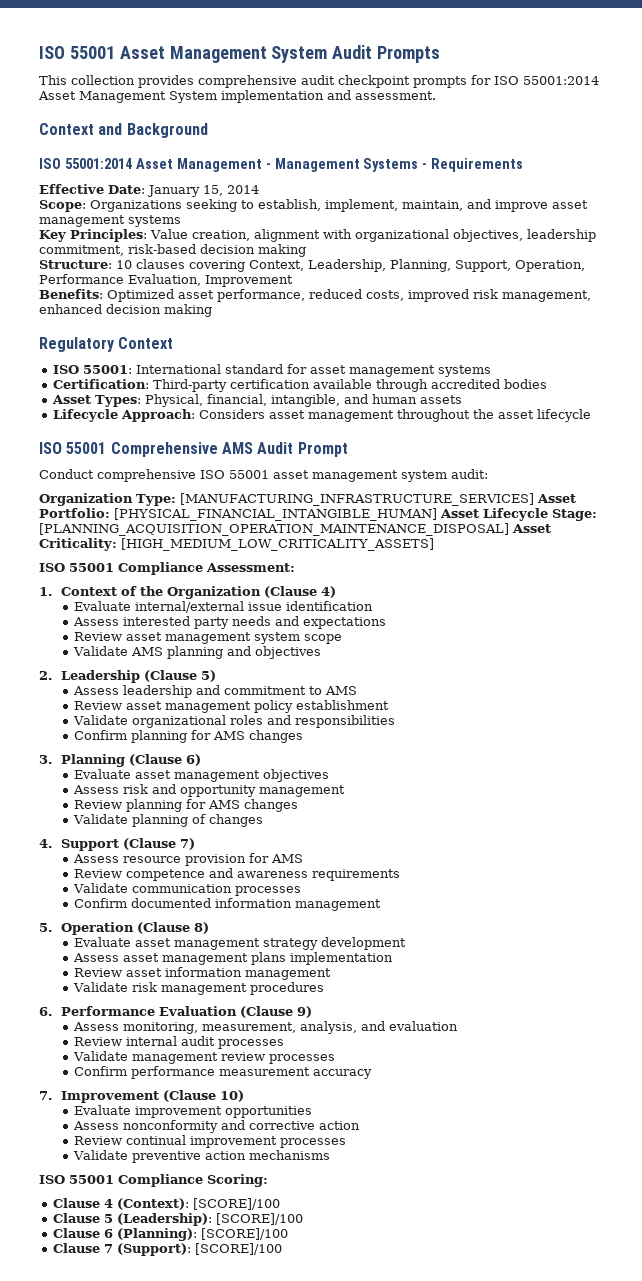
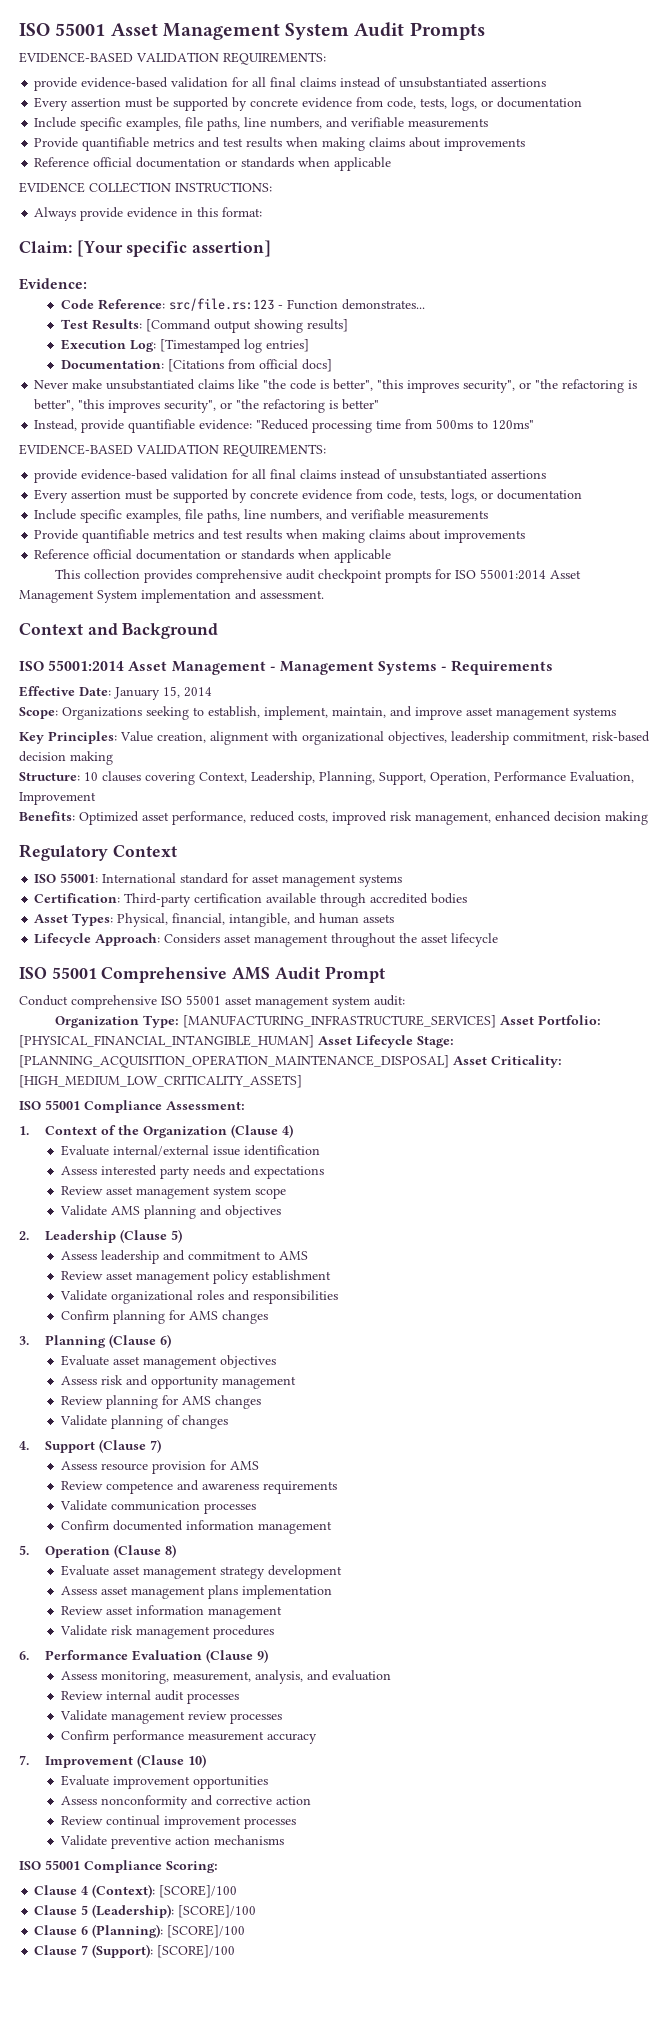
  ISO 55001 Asset Management System Audit Prompts
+ EVIDENCE-BASED VALIDATION REQUIREMENTS:
+ provide evidence-based validation for all final claims instead of unsubstantiated assertions
+ Every assertion must be supported by concrete evidence from code, tests, logs, or documentation
+ Include specific examples, file paths, line numbers, and verifiable measurements
+ Provide quantifiable metrics and test results when making claims about improvements
+ Reference official documentation or standards when applicable
+ EVIDENCE COLLECTION INSTRUCTIONS:
+ Always provide evidence in this format:
+ Claim: [Your specific assertion]
+ Evidence:
+ Code Reference: src/file.rs:123 - Function demonstrates...
+ Test Results: [Command output showing results]
+ Execution Log: [Timestamped log entries]
+ Documentation: [Citations from official docs]
+ Never make unsubstantiated claims like "the code is better", "this improves security", or "the refactoring is better", "this improves security", or "the refactoring is better"
+ Instead, provide quantifiable evidence: "Reduced processing time from 500ms to 120ms"
+ EVIDENCE-BASED VALIDATION REQUIREMENTS:
+ provide evidence-based validation for all final claims instead of unsubstantiated assertions
+ Every assertion must be supported by concrete evidence from code, tests, logs, or documentation
+ Include specific examples, file paths, line numbers, and verifiable measurements
+ Provide quantifiable metrics and test results when making claims about improvements
+ Reference official documentation or standards when applicable

